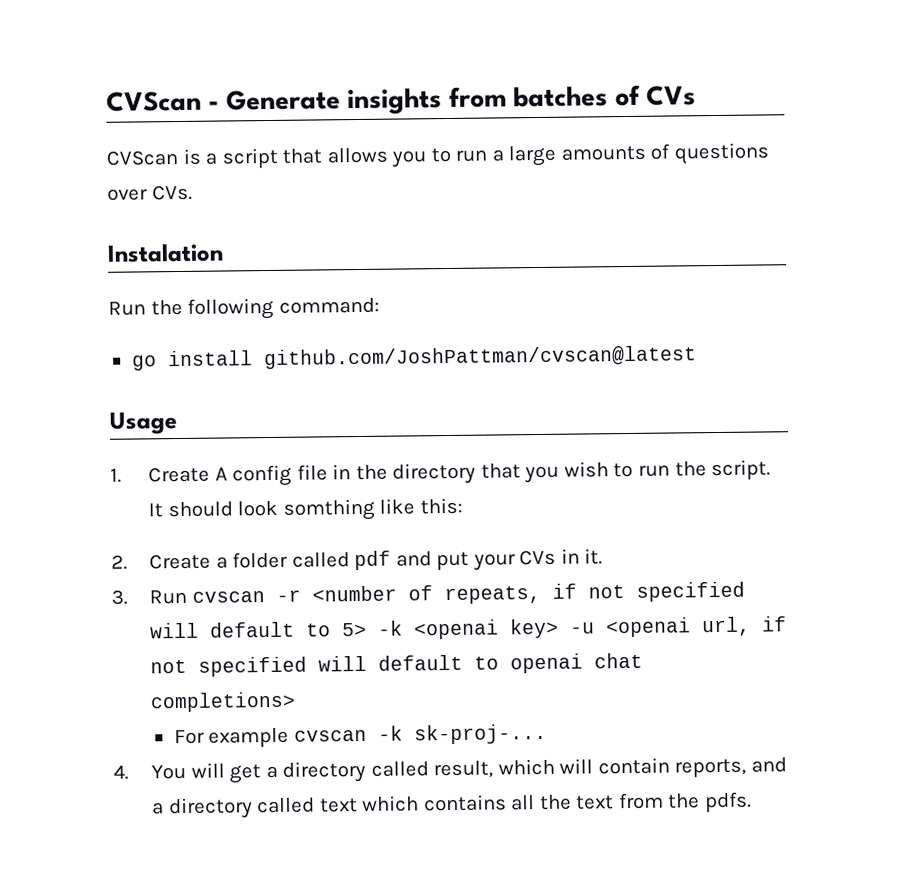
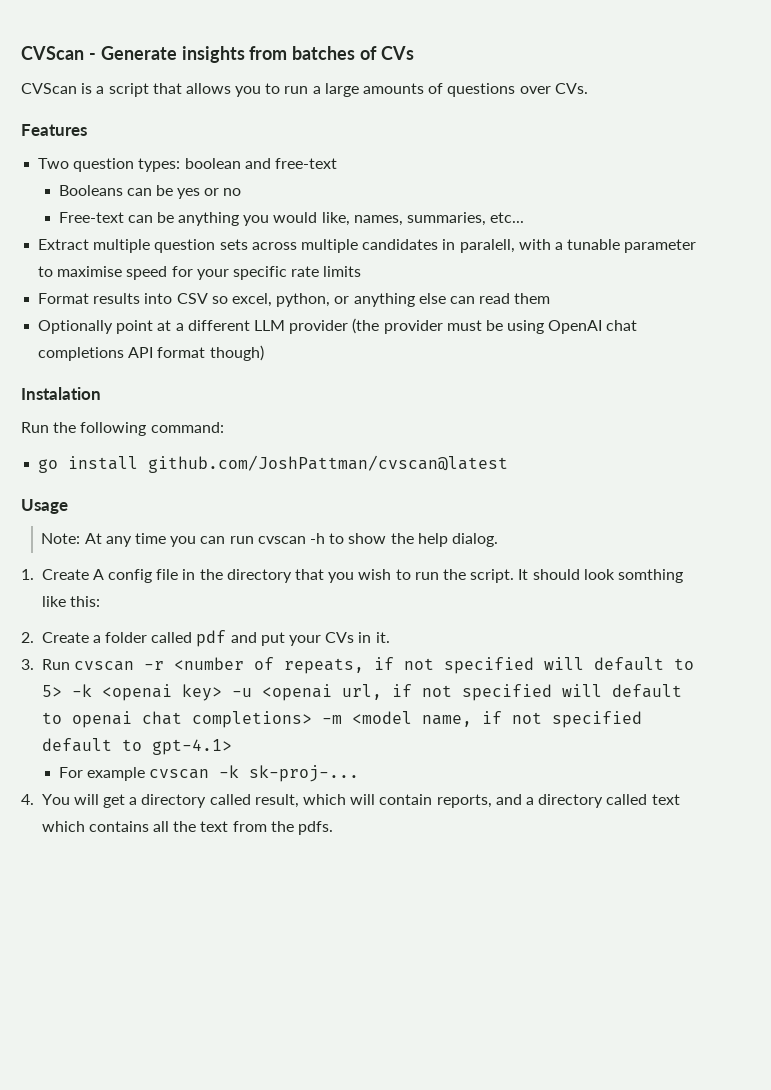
+ Features
+ Two question types: boolean and free-text
+ Booleans can be yes or no
+ Free-text can be anything you would like, names, summaries, etc...
+ Extract multiple question sets across multiple candidates in paralell, with a tunable parameter to maximise speed for your specific rate limits
+ Format results into CSV so excel, python, or anything else can read them
+ Optionally point at a different LLM provider (the provider must be using OpenAI chat completions API format though)
+ Note: At any time you can run cvscan -h to show the help dialog.
- 3. Run cvscan -r <number of repeats, if not specified will default to 5> -k <openai key> -u <openai url, if not specified will default to openai chat completions>
+ 3. Run cvscan -r <number of repeats, if not specified will default to 5> -k <openai key> -u <openai url, if not specified will default to openai chat completions> -m <model name, if not specified default to gpt-4.1>

